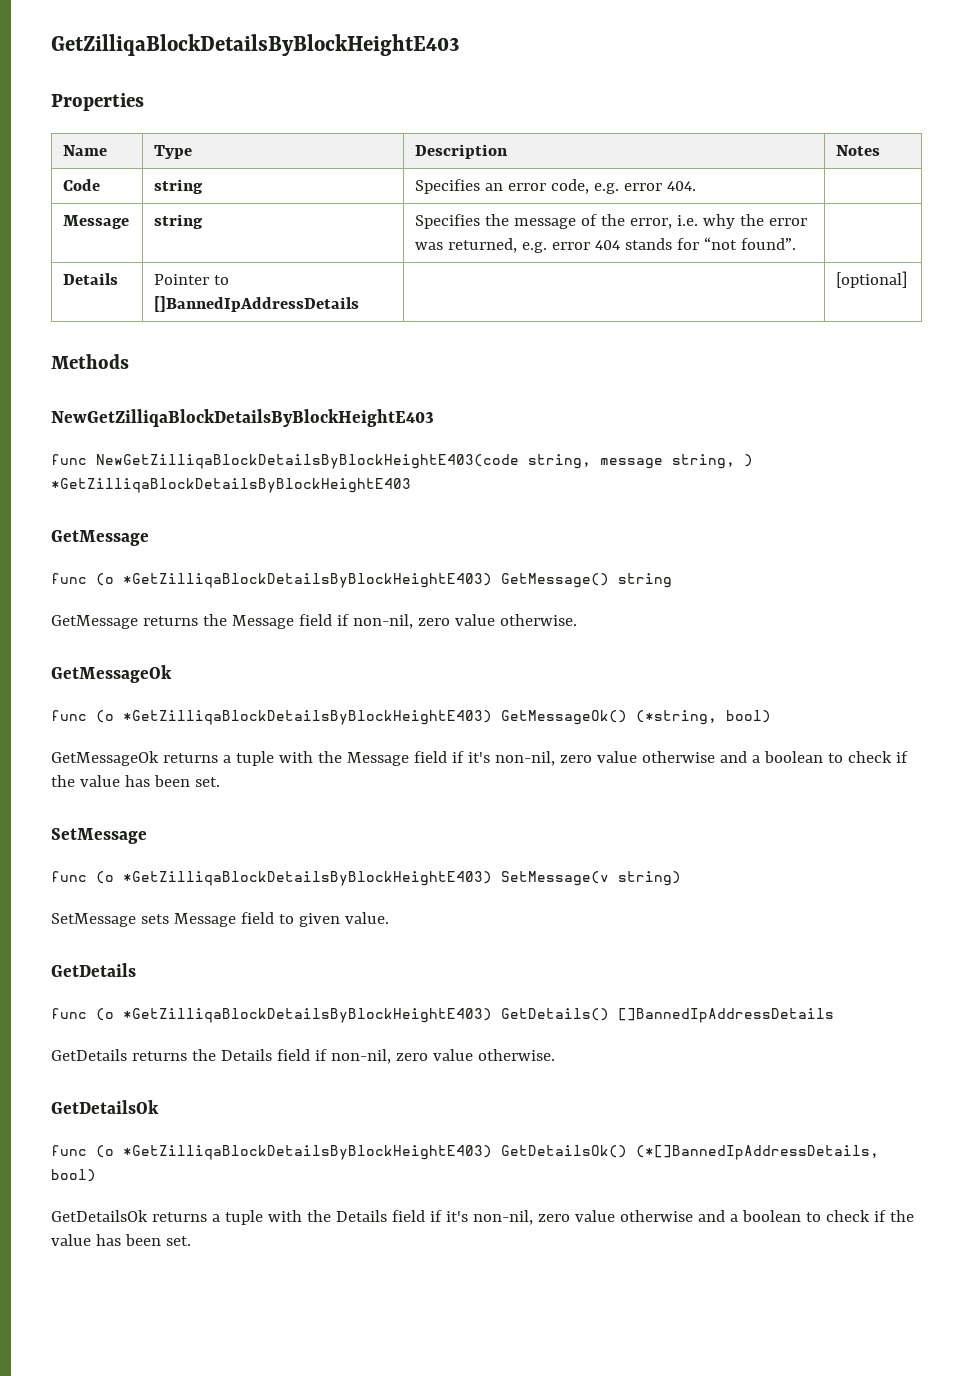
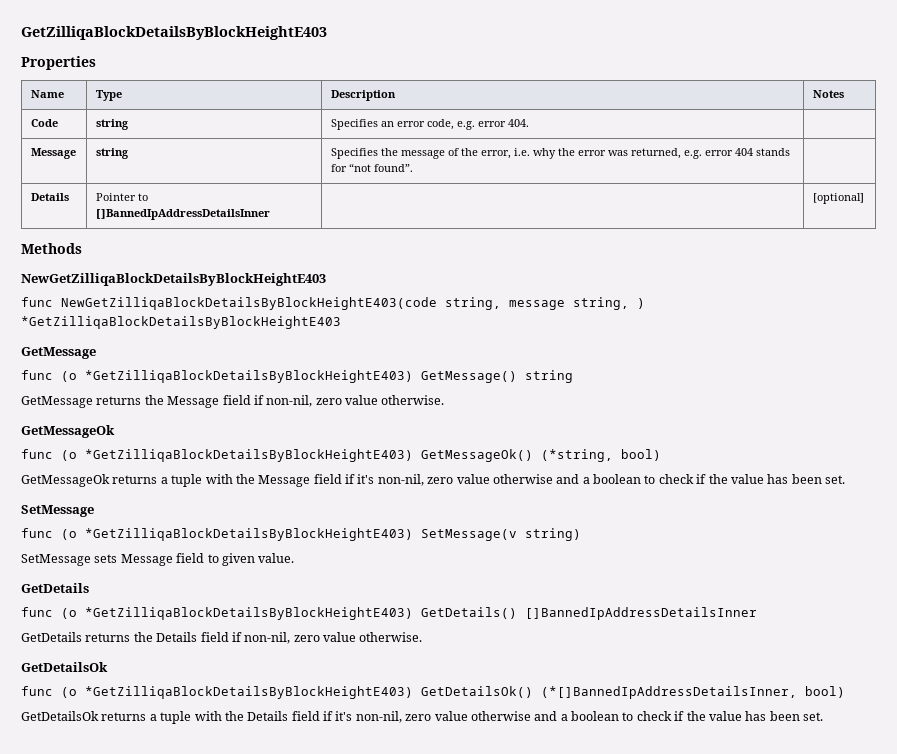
- Details | Pointer to []BannedIpAddressDetails | | [optional]
+ Details | Pointer to []BannedIpAddressDetailsInner | | [optional]
- func (o *GetZilliqaBlockDetailsByBlockHeightE403) GetDetails() []BannedIpAddressDetails
+ func (o *GetZilliqaBlockDetailsByBlockHeightE403) GetDetails() []BannedIpAddressDetailsInner
- func (o *GetZilliqaBlockDetailsByBlockHeightE403) GetDetailsOk() (*[]BannedIpAddressDetails, bool)
+ func (o *GetZilliqaBlockDetailsByBlockHeightE403) GetDetailsOk() (*[]BannedIpAddressDetailsInner, bool)

